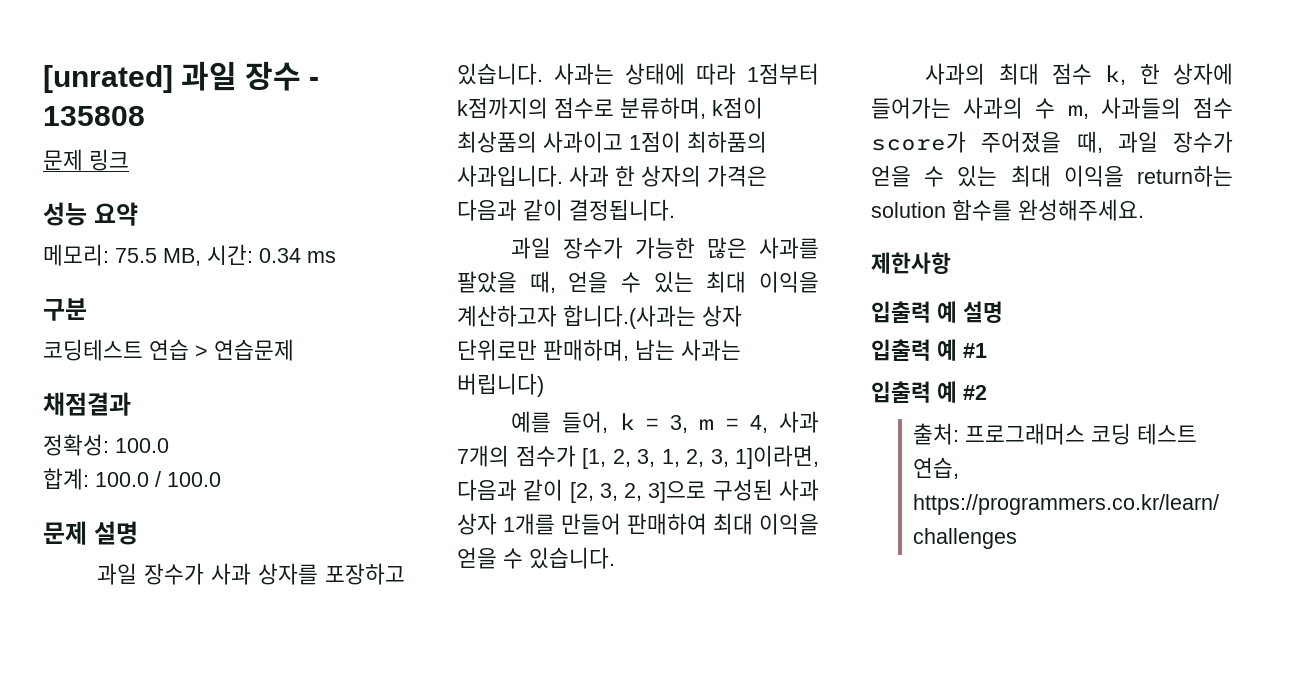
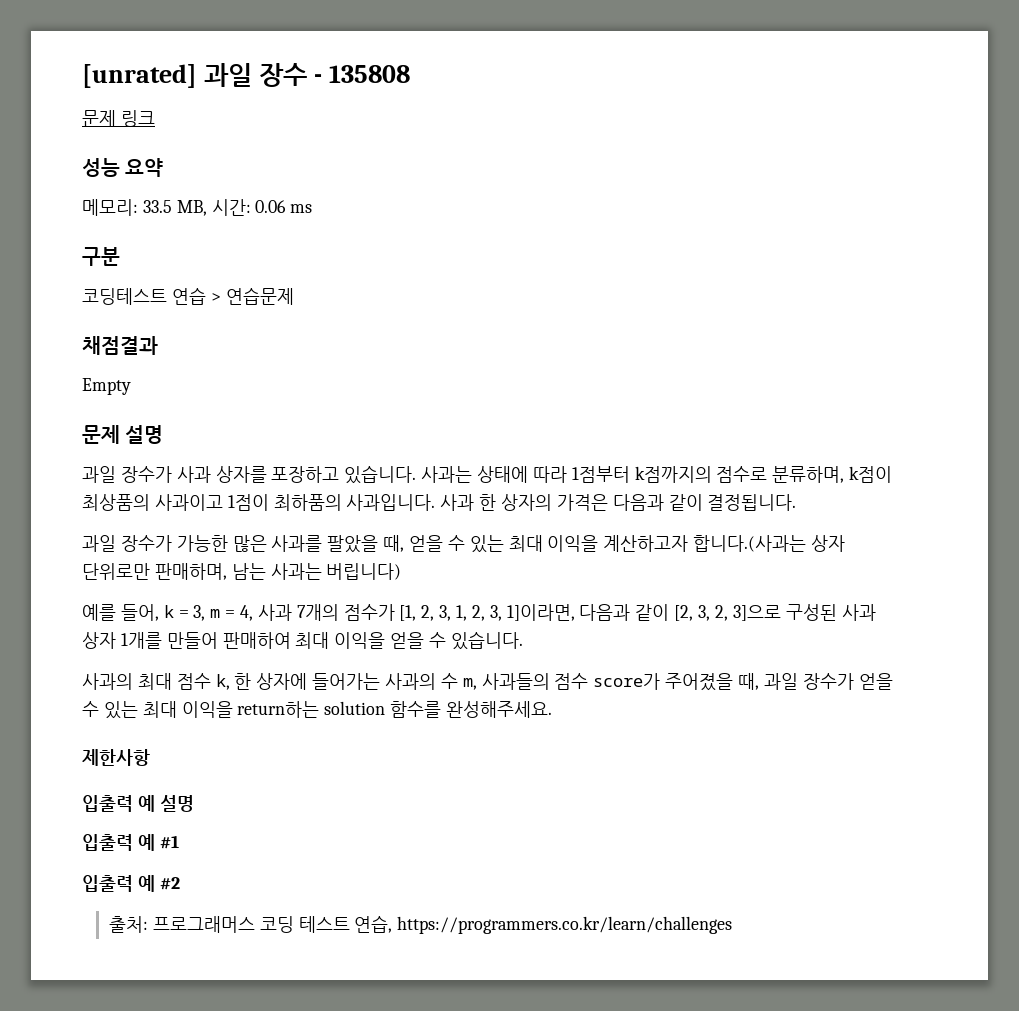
- 메모리: 75.5 MB, 시간: 0.34 ms
+ 메모리: 33.5 MB, 시간: 0.06 ms
- 정확성: 100.0
- 합계: 100.0 / 100.0
+ Empty

